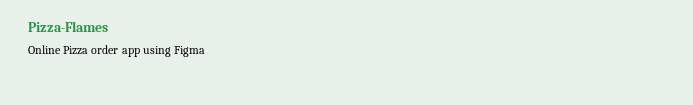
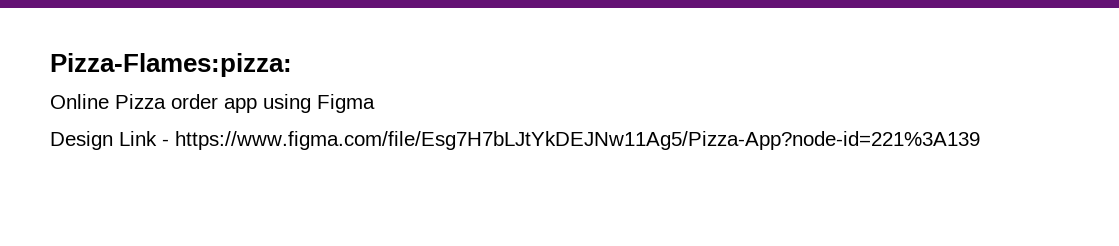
- Pizza-Flames
+ Pizza-Flames:pizza:
+ Design Link - https://www.figma.com/file/Esg7H7bLJtYkDEJNw11Ag5/Pizza-App?node-id=221%3A139

